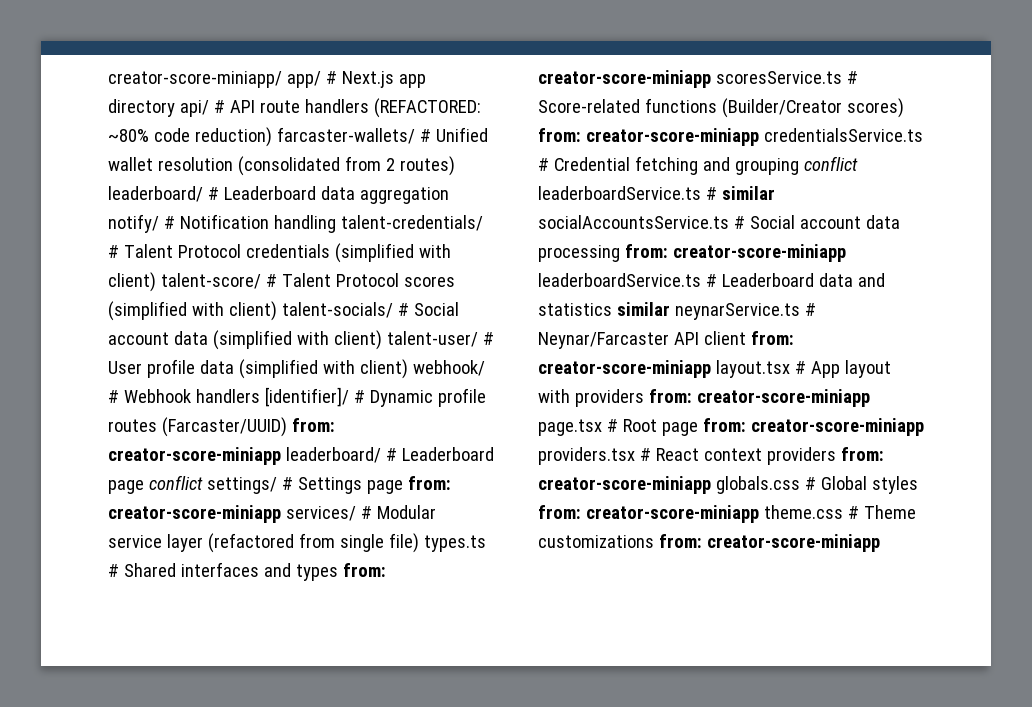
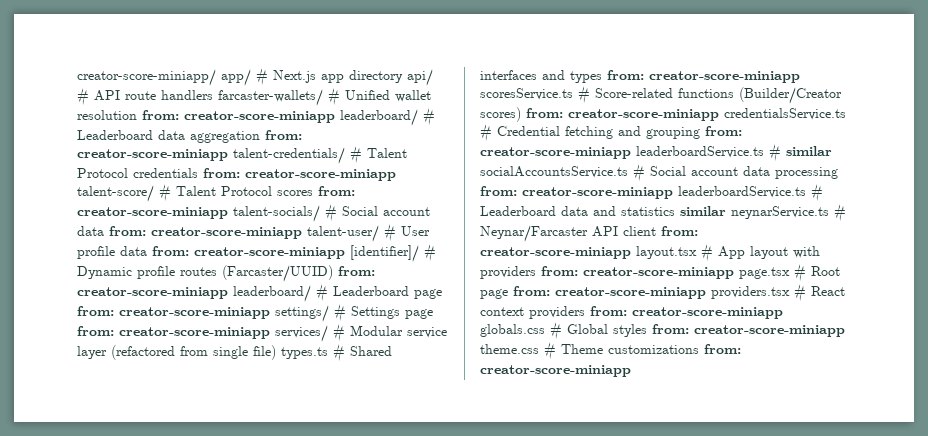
- creator-score-miniapp/ app/ # Next.js app directory api/ # API route handlers (REFACTORED: ~80% code reduction) farcaster-wallets/ # Unified wallet resolution (consolidated from 2 routes) leaderboard/ # Leaderboard data aggregation notify/ # Notification handling talent-credentials/ # Talent Protocol credentials (simplified with client) talent-score/ # Talent Protocol scores (simplified with client) talent-socials/ # Social account data (simplified with client) talent-user/ # User profile data (simplified with client) webhook/ # Webhook handlers [identifier]/ # Dynamic profile routes (Farcaster/UUID) from:
+ creator-score-miniapp/ app/ # Next.js app directory api/ # API route handlers farcaster-wallets/ # Unified wallet resolution from: creator-score-miniapp leaderboard/ # Leaderboard data aggregation from: creator-score-miniapp talent-credentials/ # Talent Protocol credentials from: creator-score-miniapp talent-score/ # Talent Protocol scores from: creator-score-miniapp talent-socials/ # Social account data from: creator-score-miniapp talent-user/ # User profile data from: creator-score-miniapp [identifier]/ # Dynamic profile routes (Farcaster/UUID) from:
- creator-score-miniapp leaderboard/ # Leaderboard page conflict settings/ # Settings page from:
+ creator-score-miniapp leaderboard/ # Leaderboard page from: creator-score-miniapp settings/ # Settings page from:
- creator-score-miniapp credentialsService.ts # Credential fetching and grouping conflict leaderboardService.ts # similar socialAccountsService.ts # Social account data processing from:
+ creator-score-miniapp credentialsService.ts # Credential fetching and grouping from: creator-score-miniapp leaderboardService.ts # similar socialAccountsService.ts # Social account data processing from:

